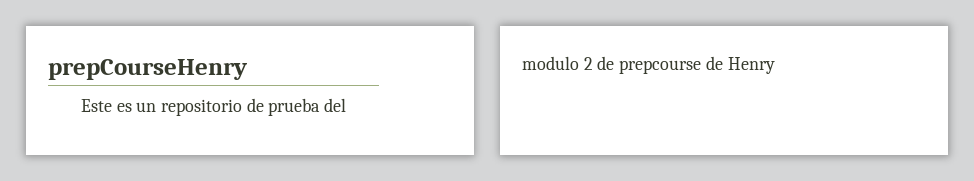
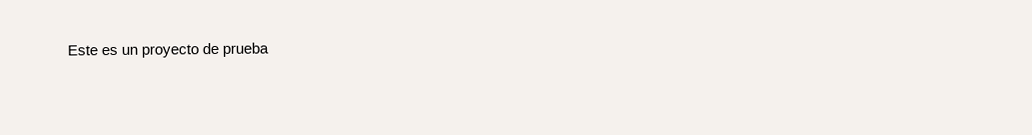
- prepCourseHenry
- Este es un repositorio de prueba del modulo 2 de prepcourse de Henry
+ Este es un proyecto de prueba

